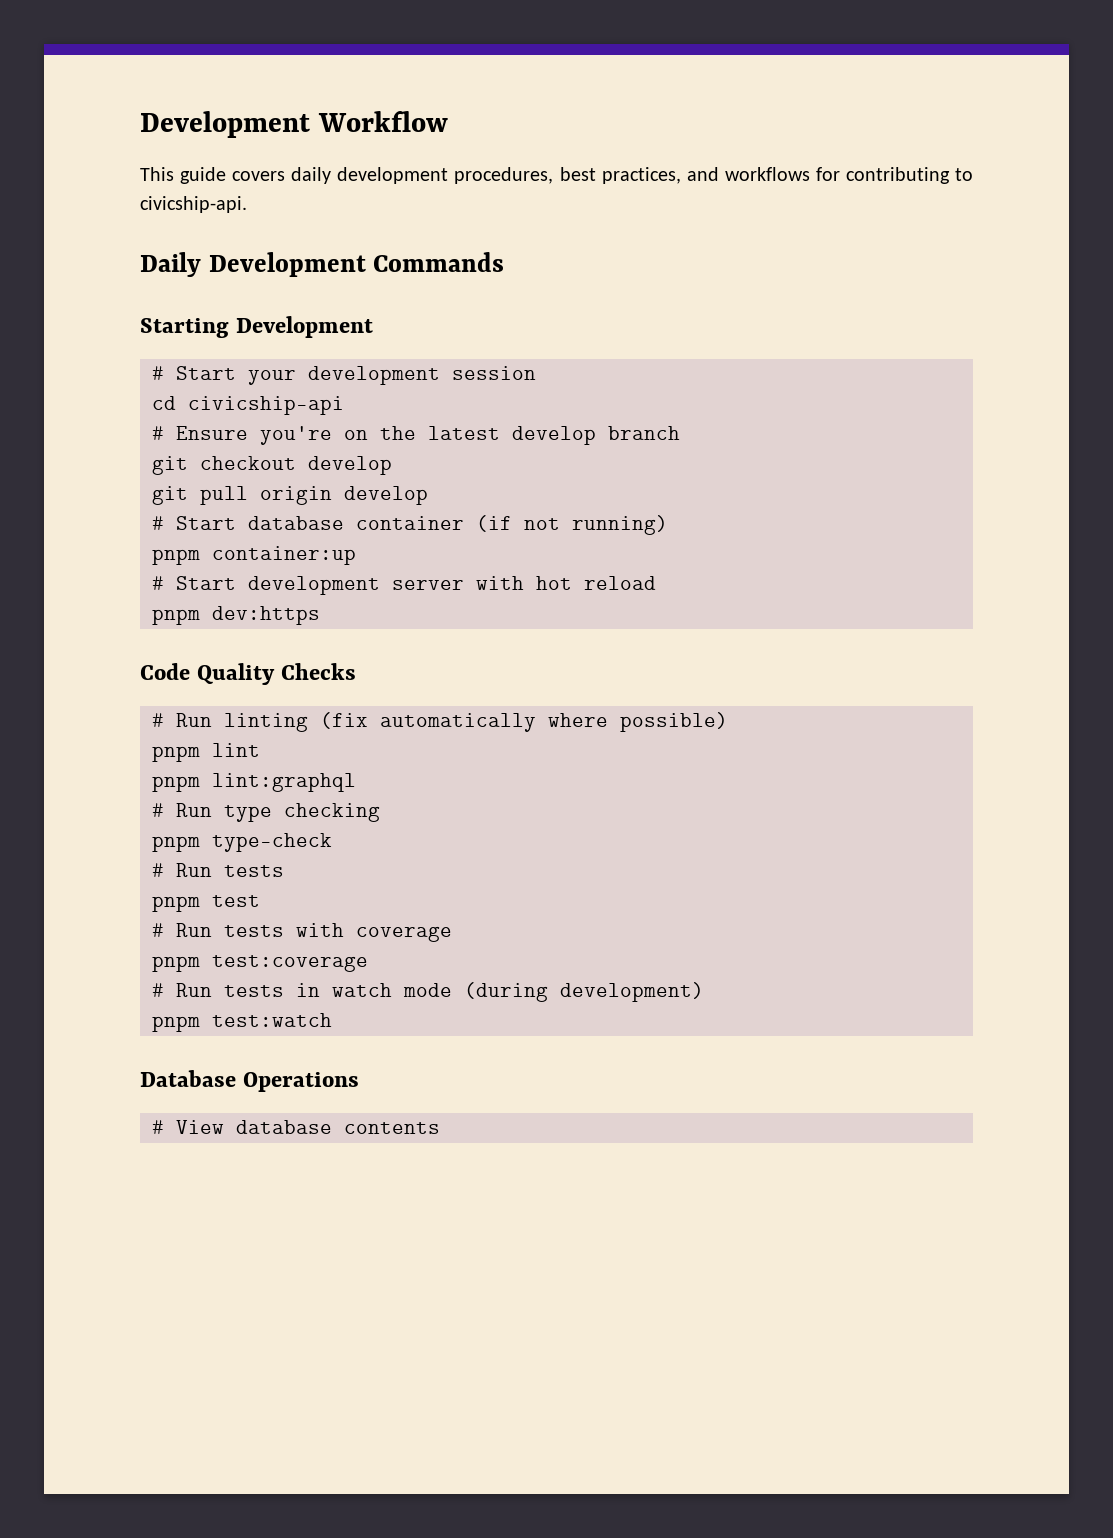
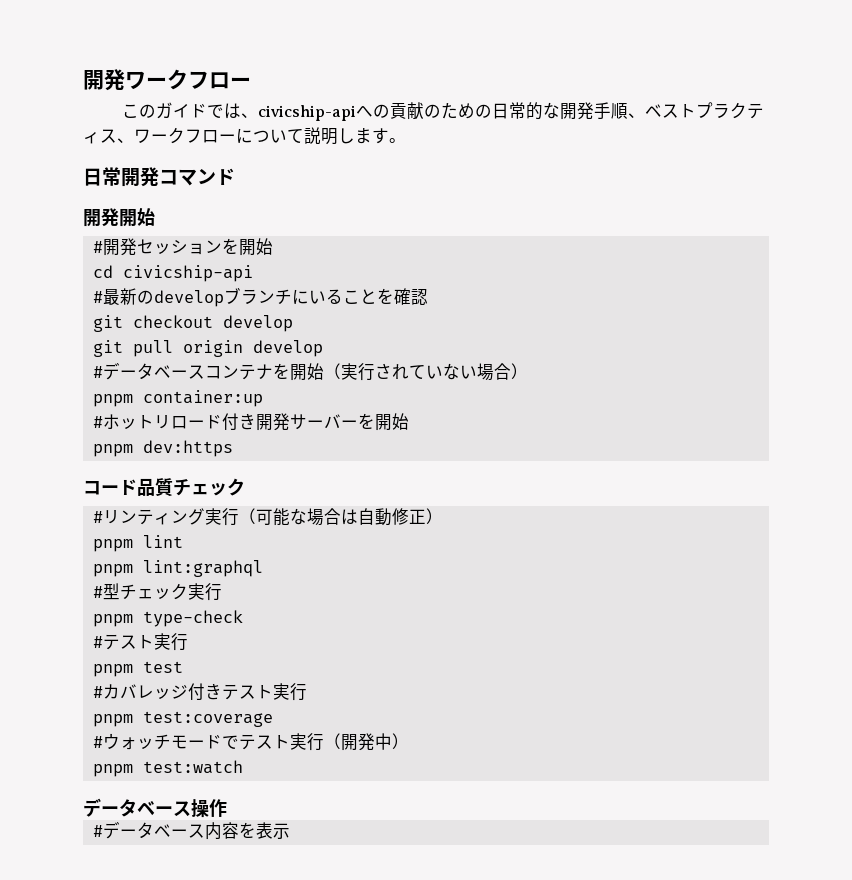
- Development Workflow
- This guide covers daily development procedures, best practices, and workflows for contributing to civicship-api.
- Daily Development Commands
- Starting Development
- # Start your development session
+ 開発ワークフロー
+ このガイドでは、civicship-apiへの貢献のための日常的な開発手順、ベストプラクティス、ワークフローについて説明します。
+ 日常開発コマンド
+ 開発開始
+ #開発セッションを開始
  cd civicship-api
- # Ensure you're on the latest develop branch
+ #最新のdevelopブランチにいることを確認
- # Start database container (if not running)
+ #データベースコンテナを開始（実行されていない場合）
  pnpm container:up
- # Start development server with hot reload
+ #ホットリロード付き開発サーバーを開始
  pnpm dev:https
- Code Quality Checks
- # Run linting (fix automatically where possible)
+ コード品質チェック
+ #リンティング実行（可能な場合は自動修正）
- # Run type checking
+ #型チェック実行
  pnpm type-check
- # Run tests
+ #テスト実行
- # Run tests with coverage
+ #カバレッジ付きテスト実行
  pnpm test:coverage
- # Run tests in watch mode (during development)
+ #ウォッチモードでテスト実行（開発中）
  pnpm test:watch
- Database Operations
- # View database contents
+ データベース操作
+ #データベース内容を表示

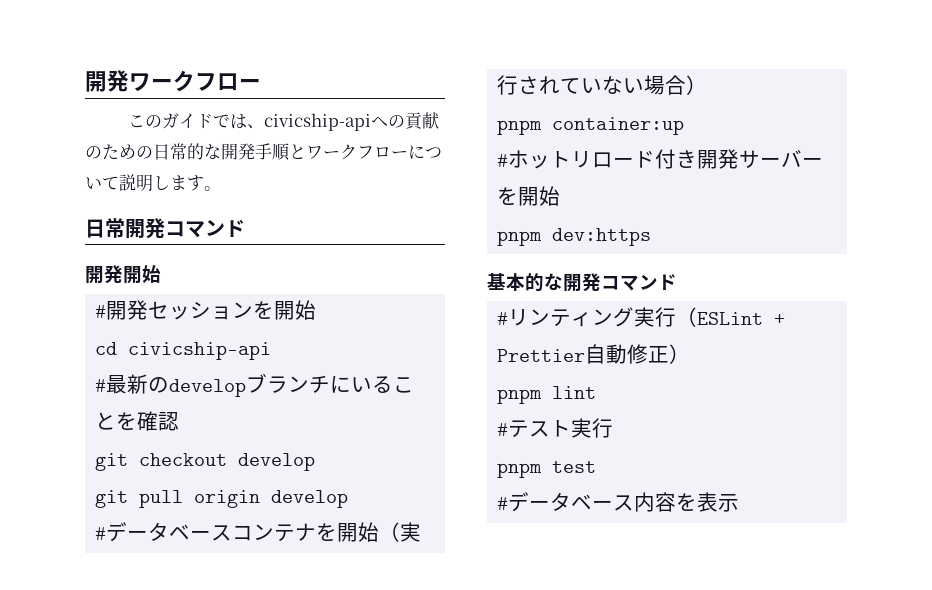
- このガイドでは、civicship-apiへの貢献のための日常的な開発手順、ベストプラクティス、ワークフローについて説明します。
+ このガイドでは、civicship-apiへの貢献のための日常的な開発手順とワークフローについて説明します。
- コード品質チェック
+ 基本的な開発コマンド
- #リンティング実行（可能な場合は自動修正）
+ #リンティング実行（ESLint + Prettier自動修正）
- pnpm lint:graphql
- #型チェック実行
- pnpm type-check
- #カバレッジ付きテスト実行
- pnpm test:coverage
- #ウォッチモードでテスト実行（開発中）
- pnpm test:watch
- データベース操作

